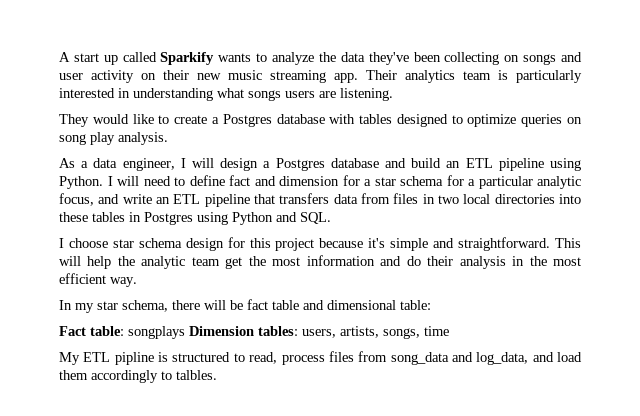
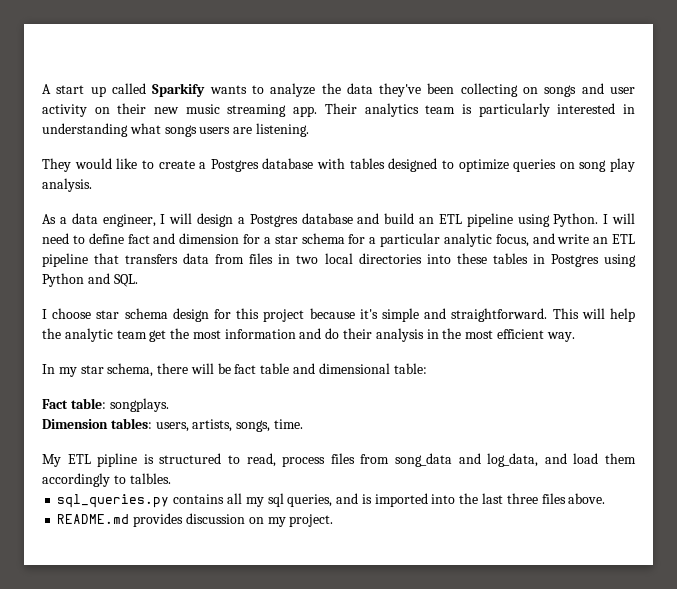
- Fact table: songplays Dimension tables: users, artists, songs, time
+ Fact table: songplays.
+ Dimension tables: users, artists, songs, time.
+ sql_queries.py contains all my sql queries, and is imported into the last three files above.
+ README.md provides discussion on my project.

